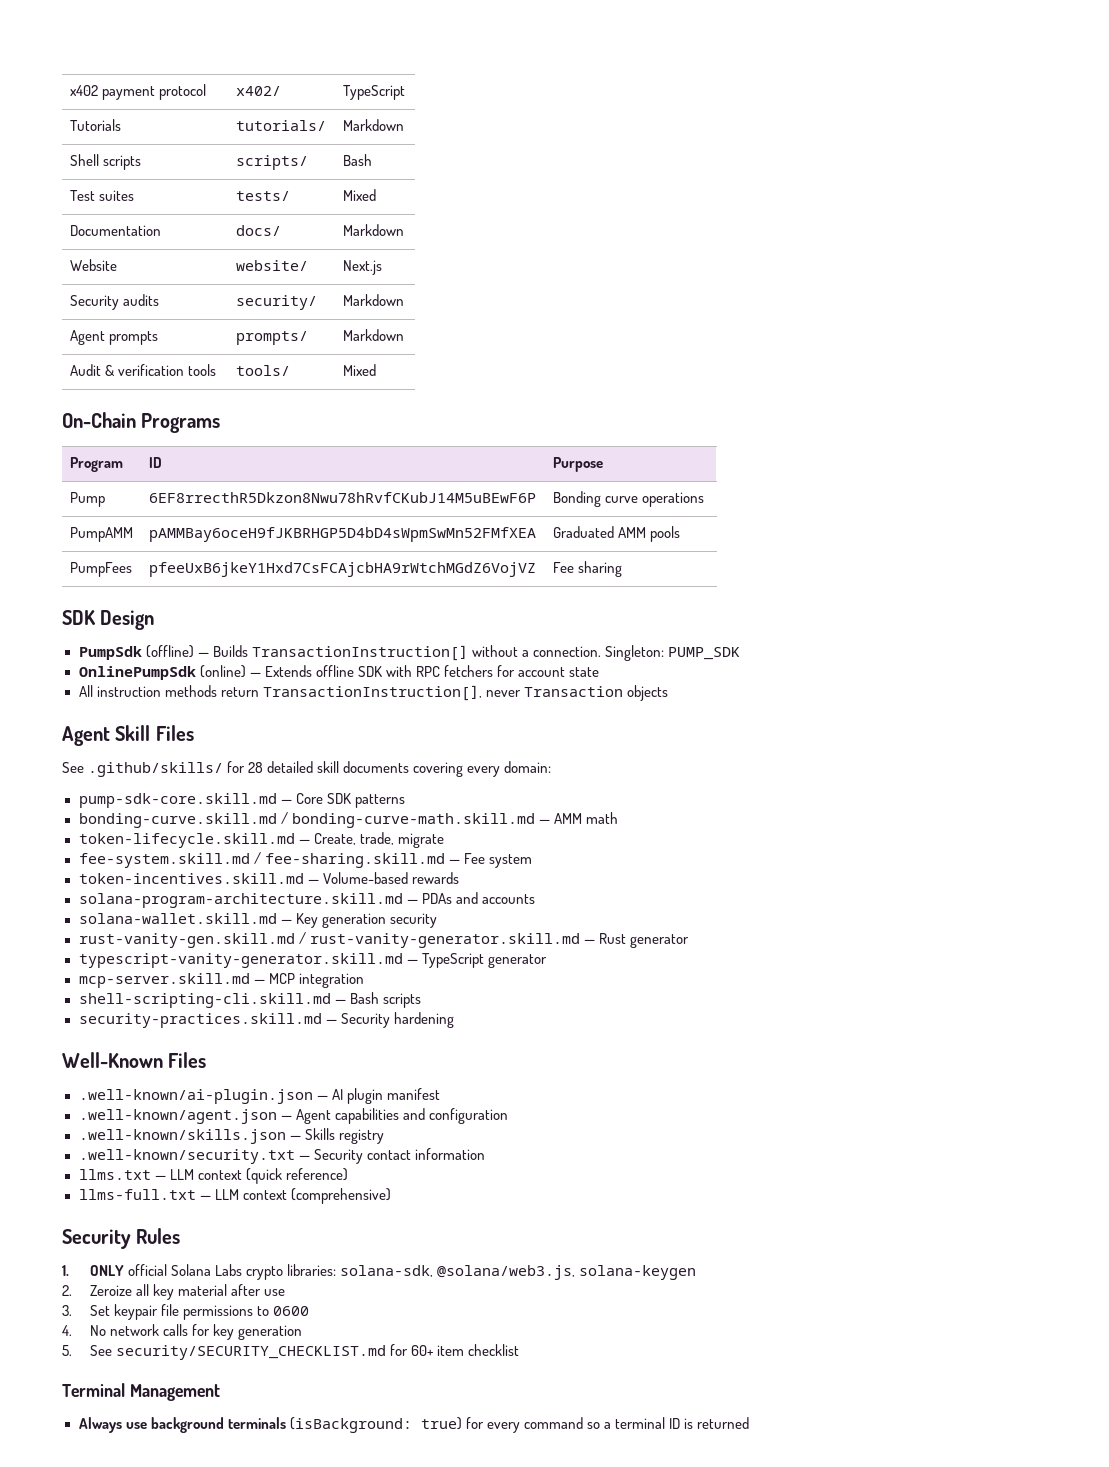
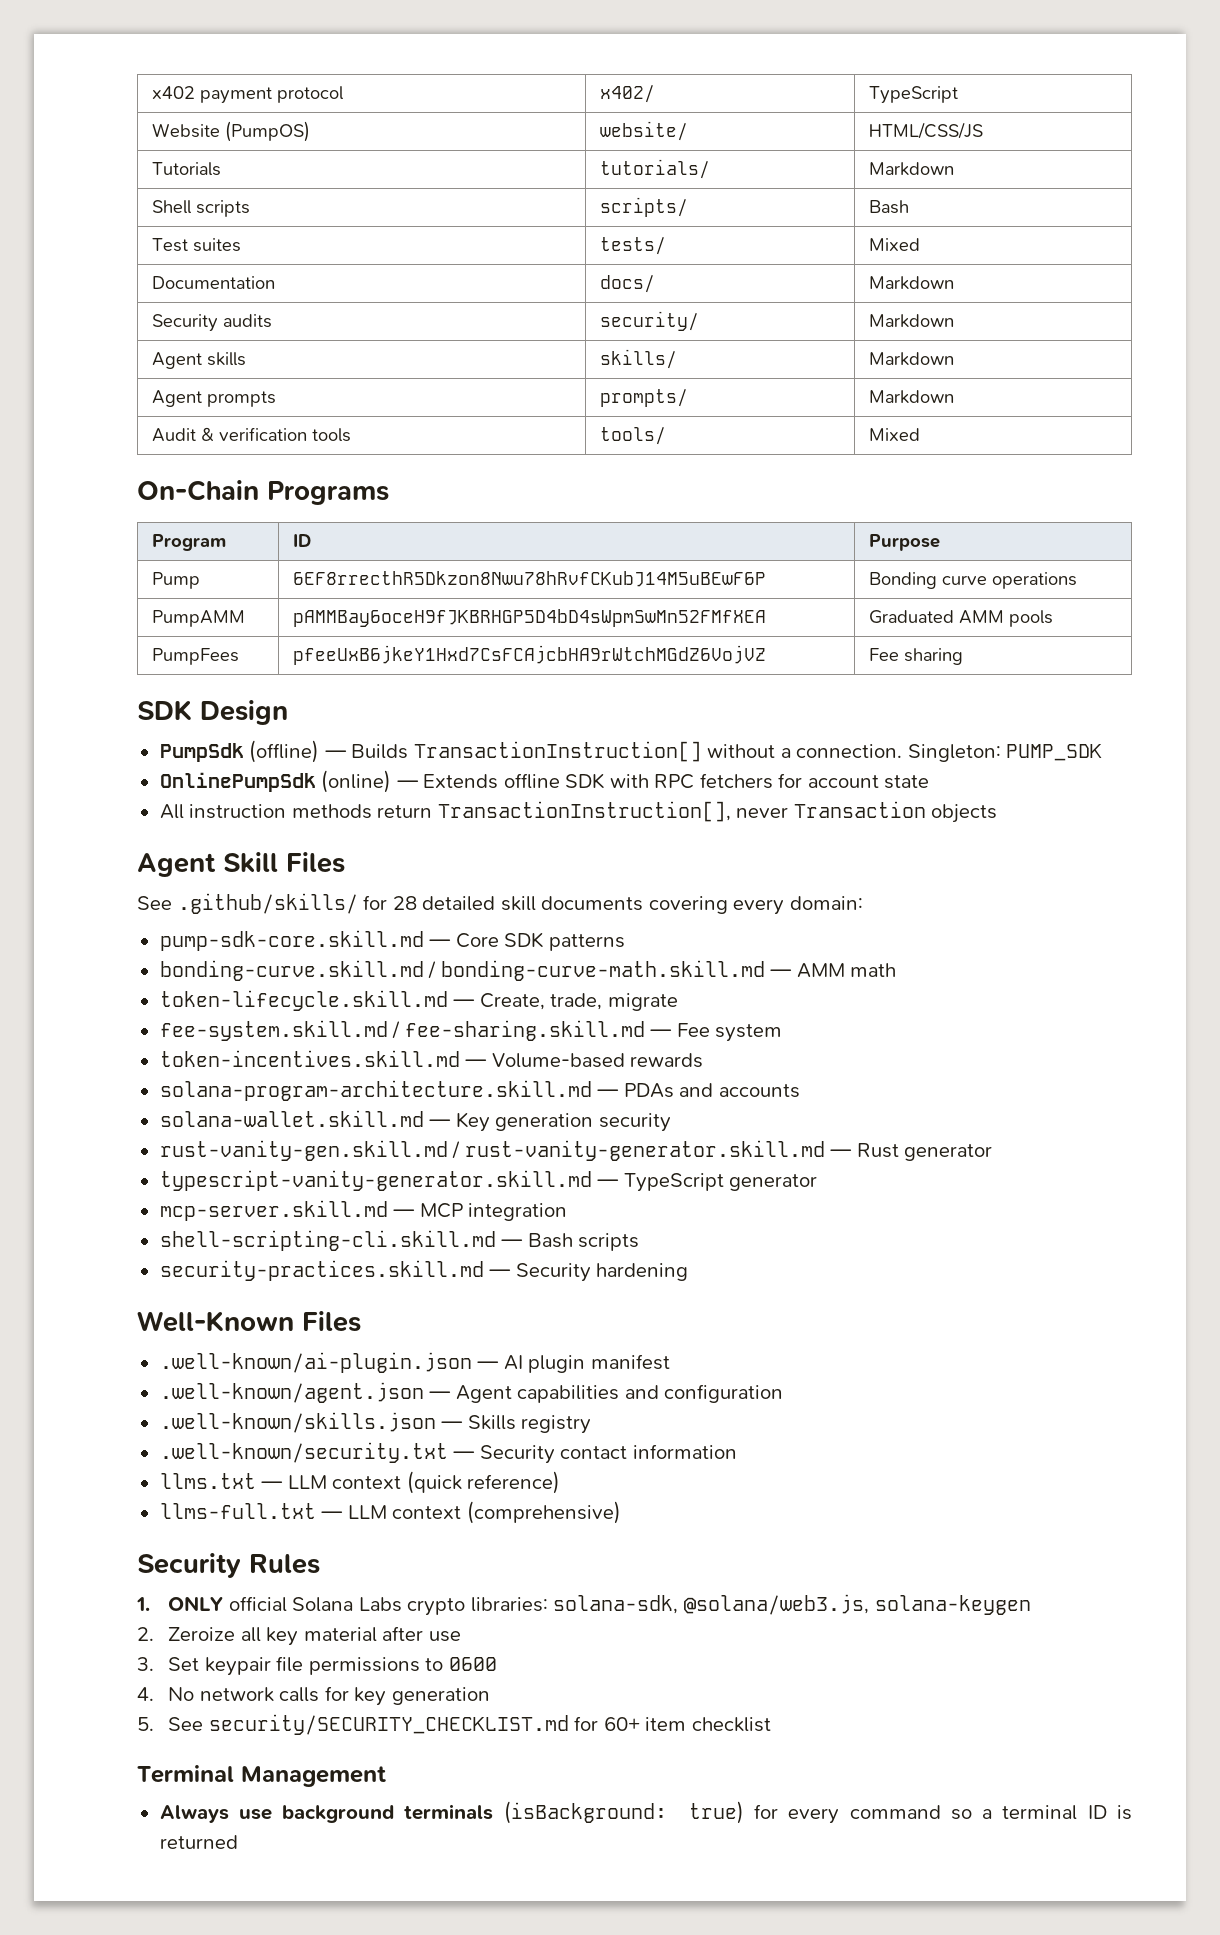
+ Website (PumpOS) | website/ | HTML/CSS/JS
- Website | website/ | Next.js
+ Agent skills | skills/ | Markdown

